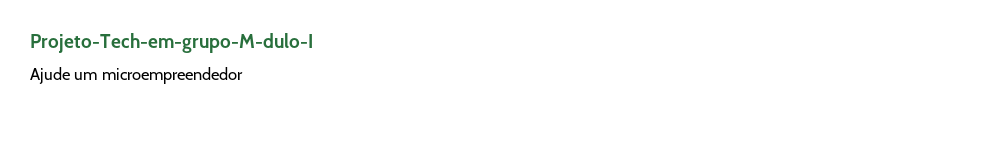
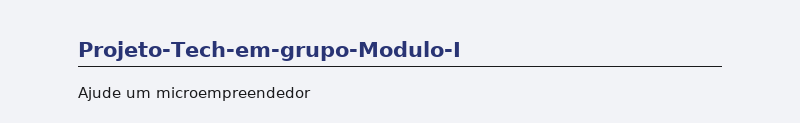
- Projeto-Tech-em-grupo-M-dulo-I
+ Projeto-Tech-em-grupo-Modulo-I

